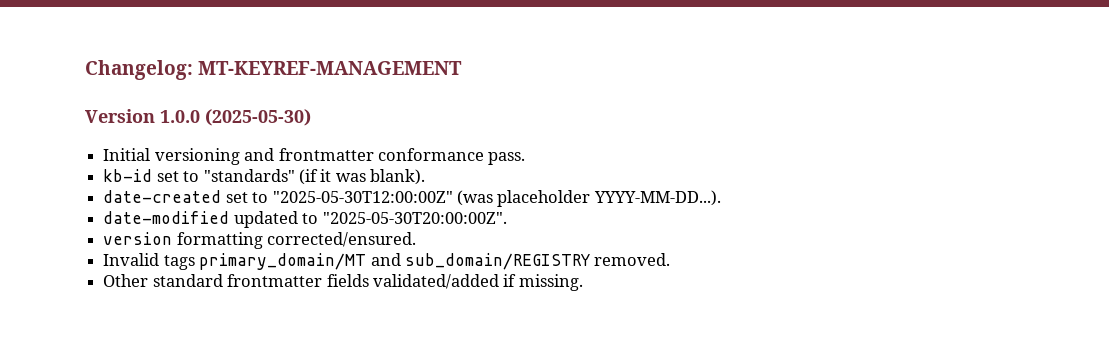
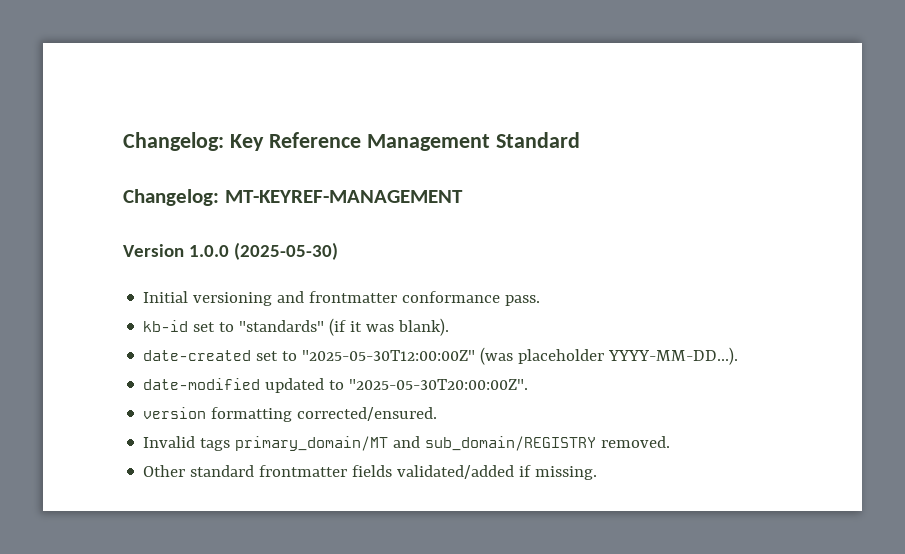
+ Changelog: Key Reference Management Standard

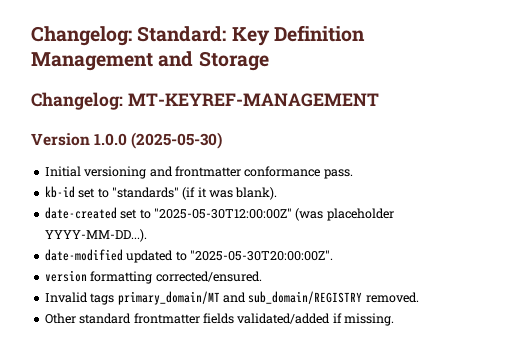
- Changelog: Key Reference Management Standard
+ Changelog: Standard: Key Definition Management and Storage

